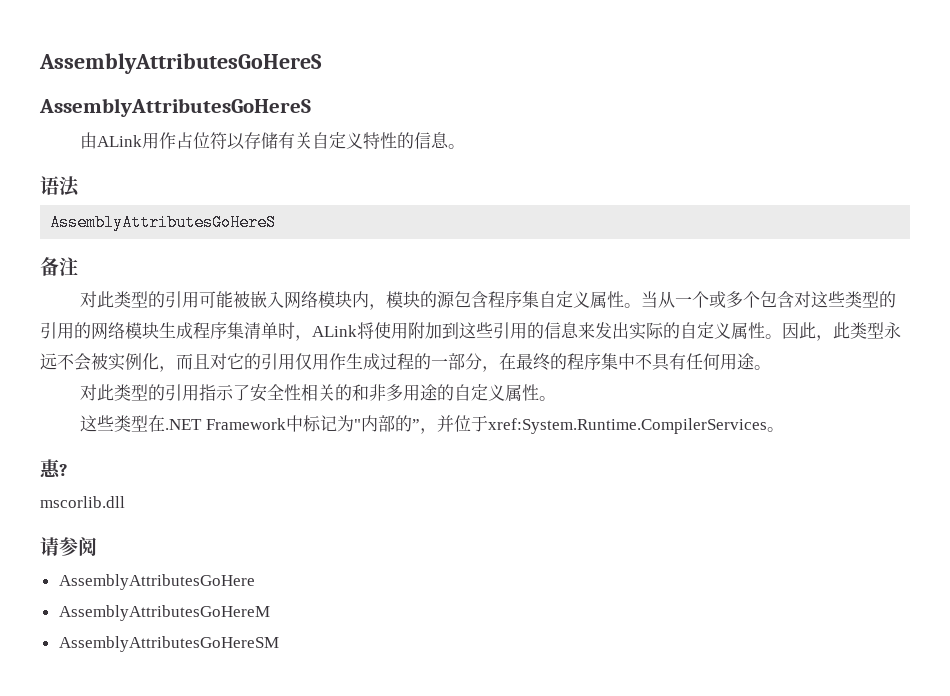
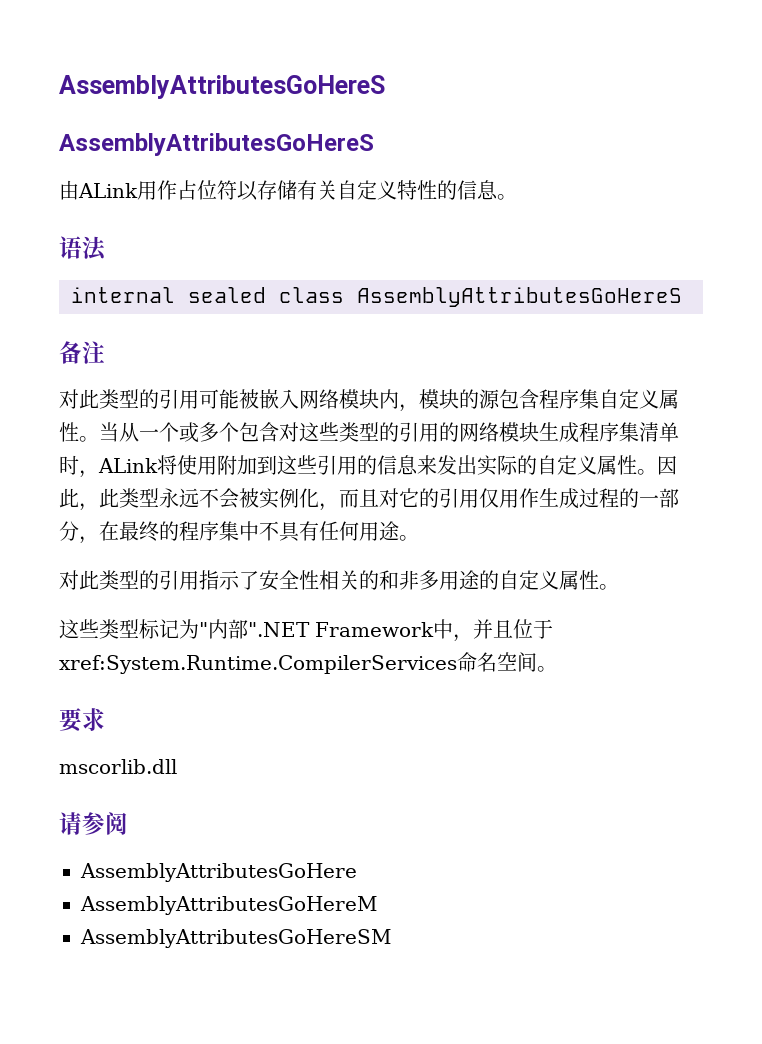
  语法
- AssemblyAttributesGoHereS
+ internal sealed class AssemblyAttributesGoHereS
- 这些类型在.NET Framework中标记为"内部的”，并位于xref:System.Runtime.CompilerServices。
- 惠?
+ 这些类型标记为"内部".NET Framework中，并且位于xref:System.Runtime.CompilerServices命名空间。
+ 要求

